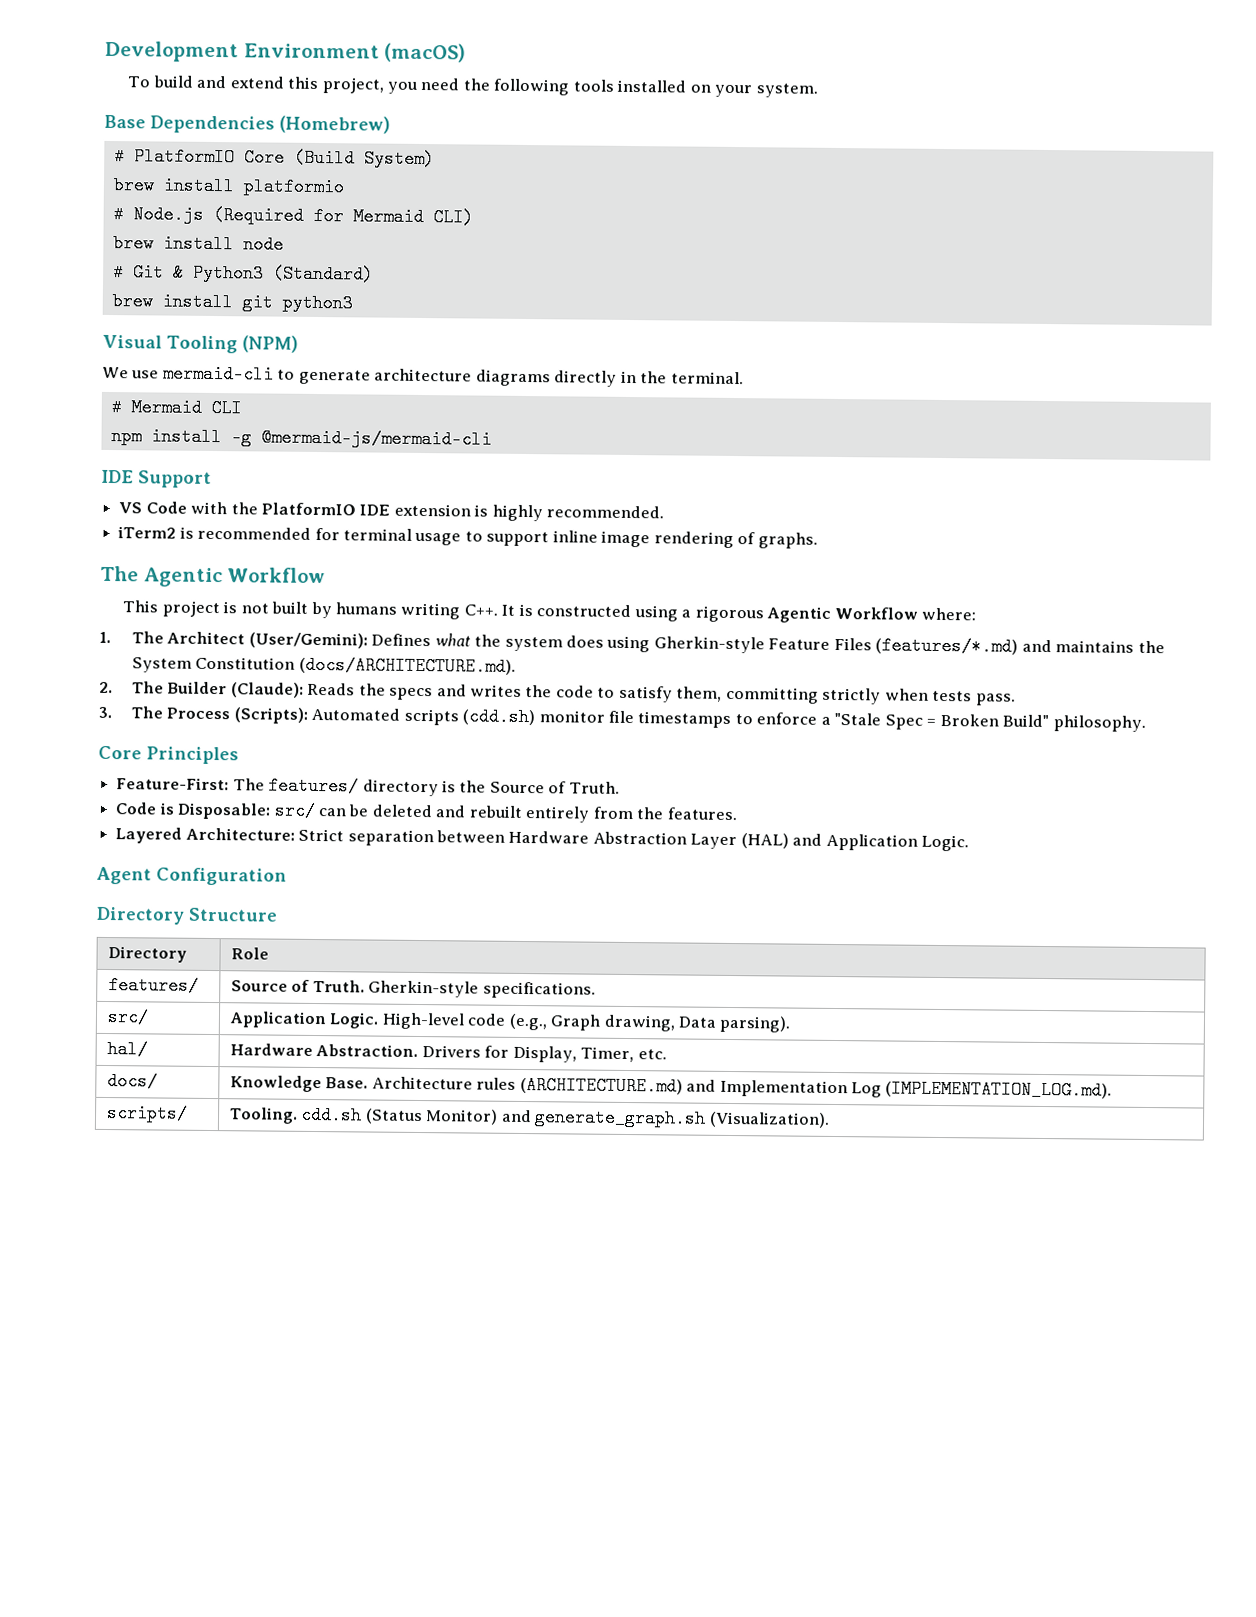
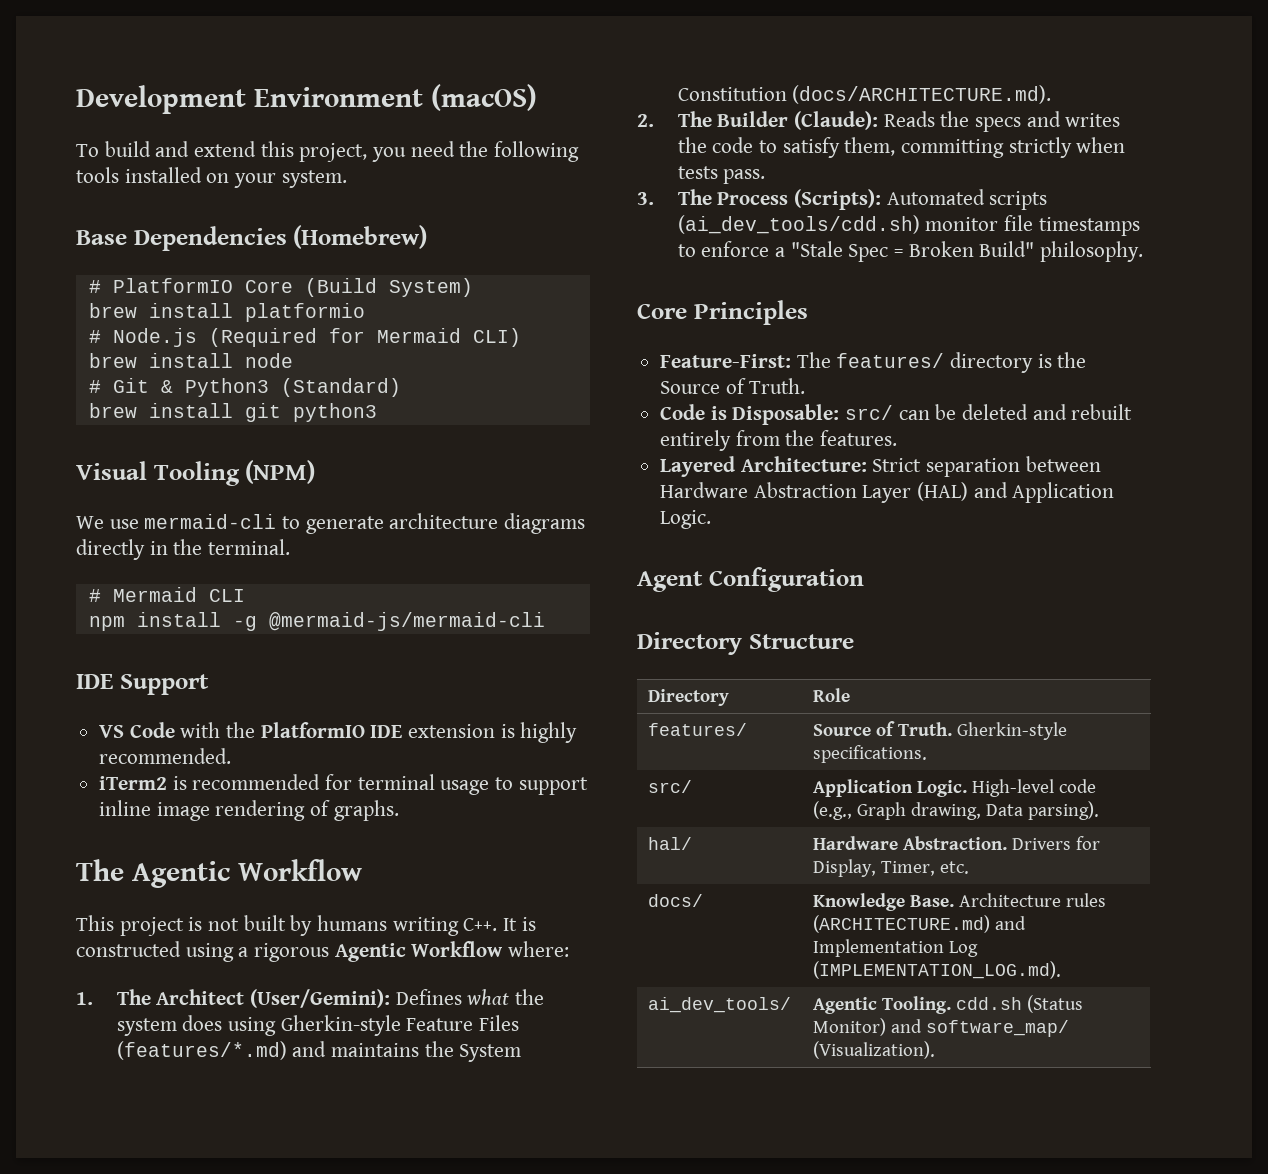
- 3. The Process (Scripts): Automated scripts (cdd.sh) monitor file timestamps to enforce a "Stale Spec = Broken Build" philosophy.
+ 3. The Process (Scripts): Automated scripts (ai_dev_tools/cdd.sh) monitor file timestamps to enforce a "Stale Spec = Broken Build" philosophy.
- scripts/ | Tooling. cdd.sh (Status Monitor) and generate_graph.sh (Visualization).
+ ai_dev_tools/ | Agentic Tooling. cdd.sh (Status Monitor) and software_map/ (Visualization).

